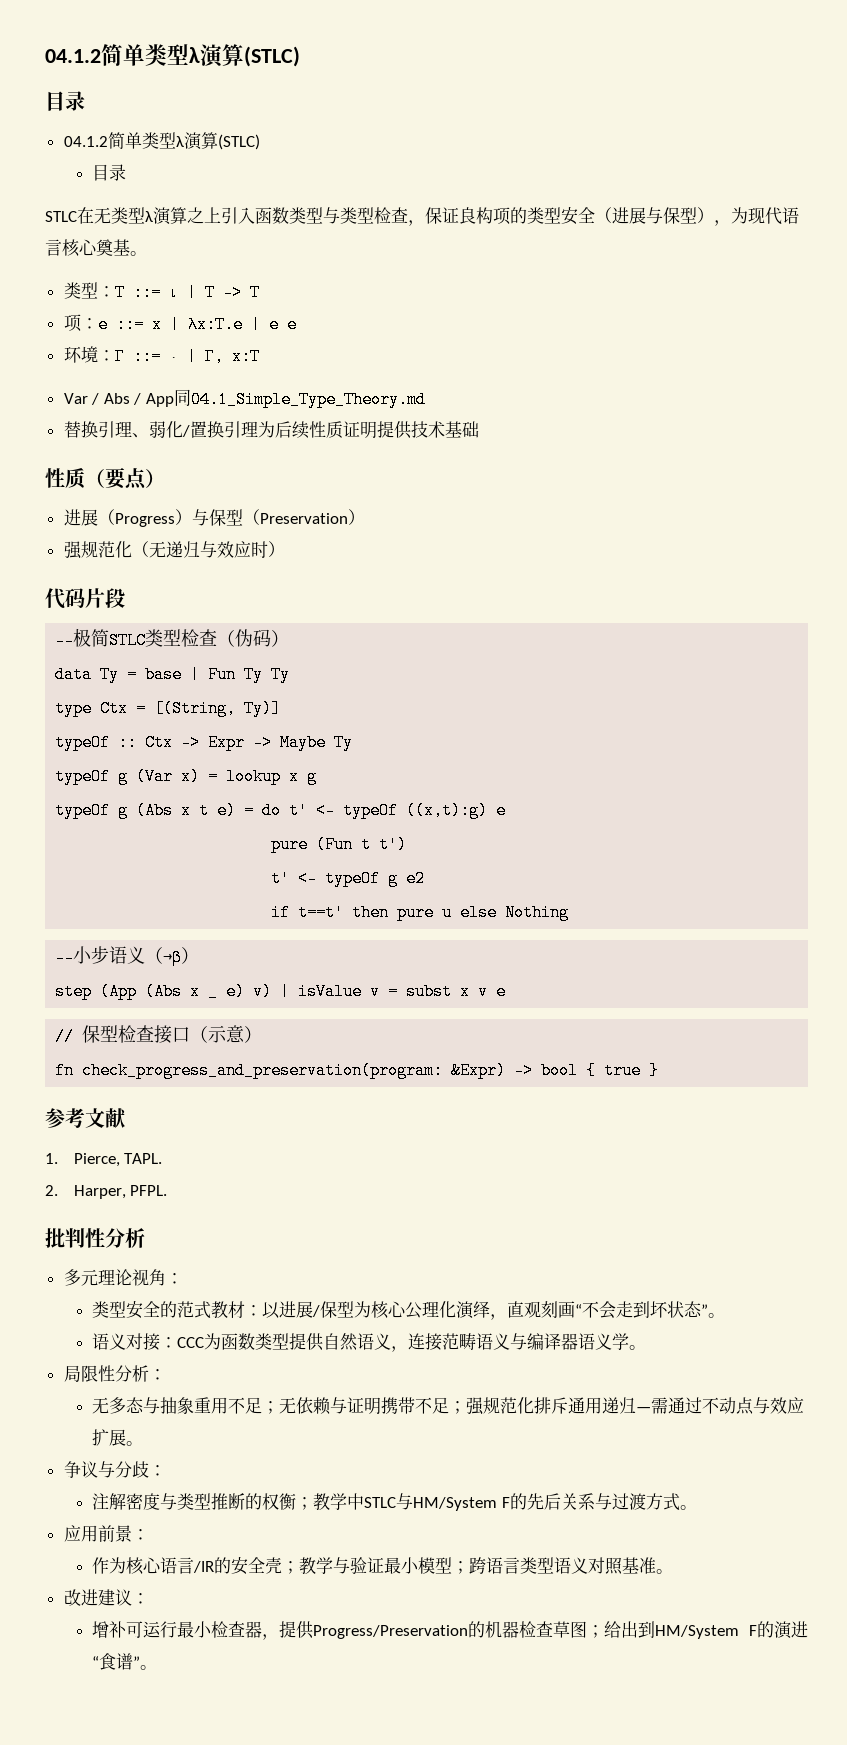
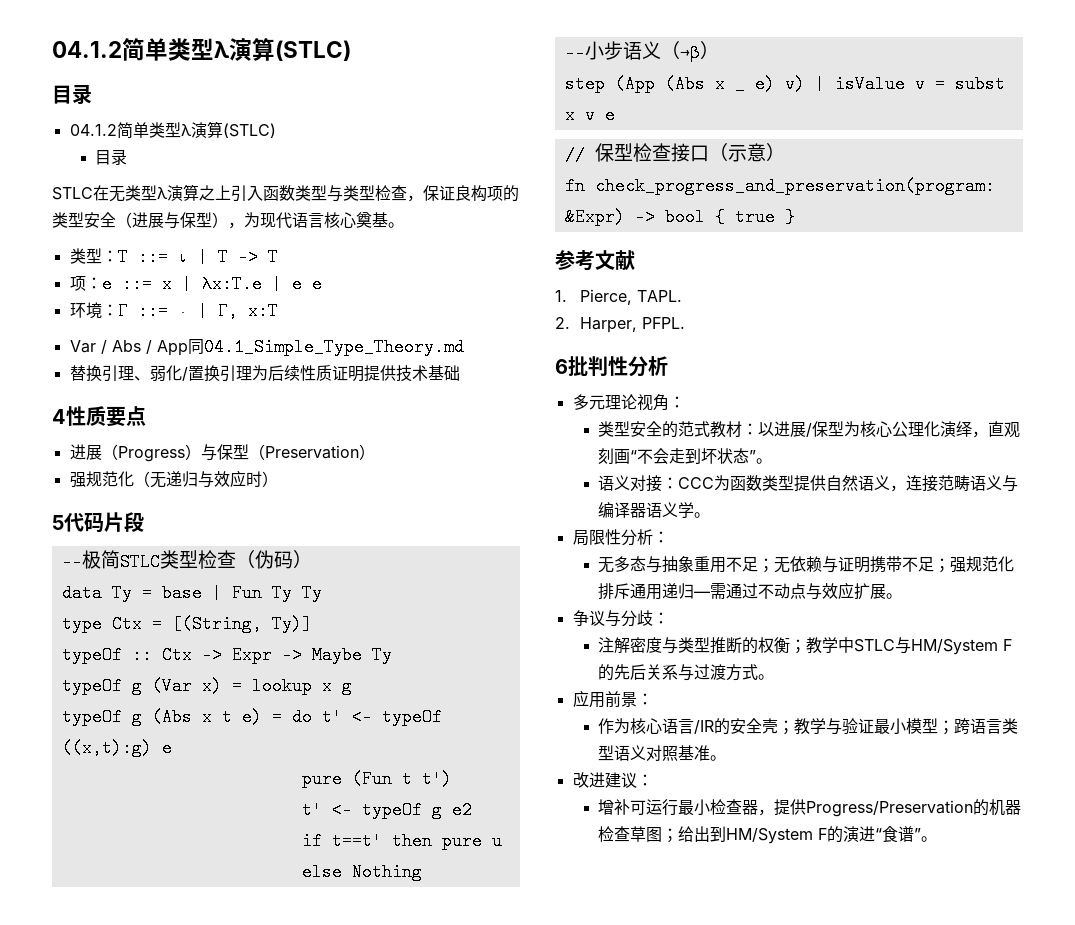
- 性质（要点）
+ 4性质要点
- 代码片段
+ 5代码片段
- 批判性分析
+ 6批判性分析

